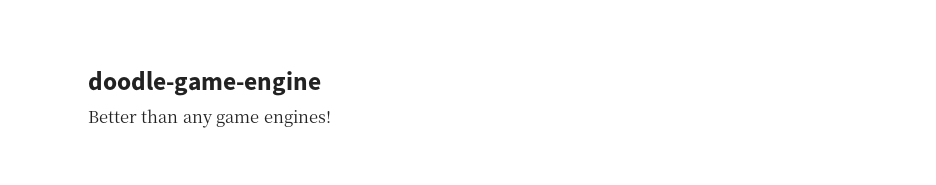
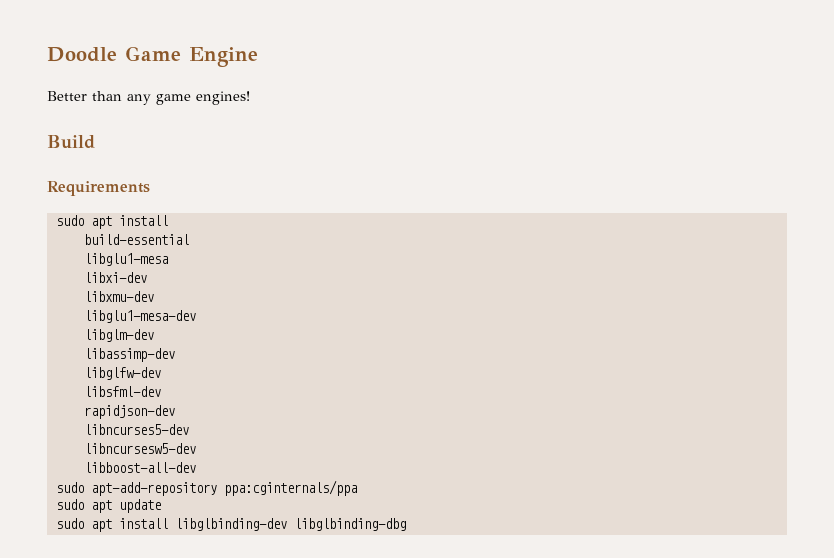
- doodle-game-engine
+ Doodle Game Engine
+ Build
+ Requirements
+ sudo apt install
+ build-essential
+ libglu1-mesa
+ libxi-dev
+ libxmu-dev
+ libglu1-mesa-dev
+ libglm-dev
+ libassimp-dev
+ libglfw-dev
+ libsfml-dev
+ rapidjson-dev
+ libncurses5-dev
+ libncursesw5-dev
+ libboost-all-dev
+ sudo apt-add-repository ppa:cginternals/ppa
+ sudo apt update
+ sudo apt install libglbinding-dev libglbinding-dbg

